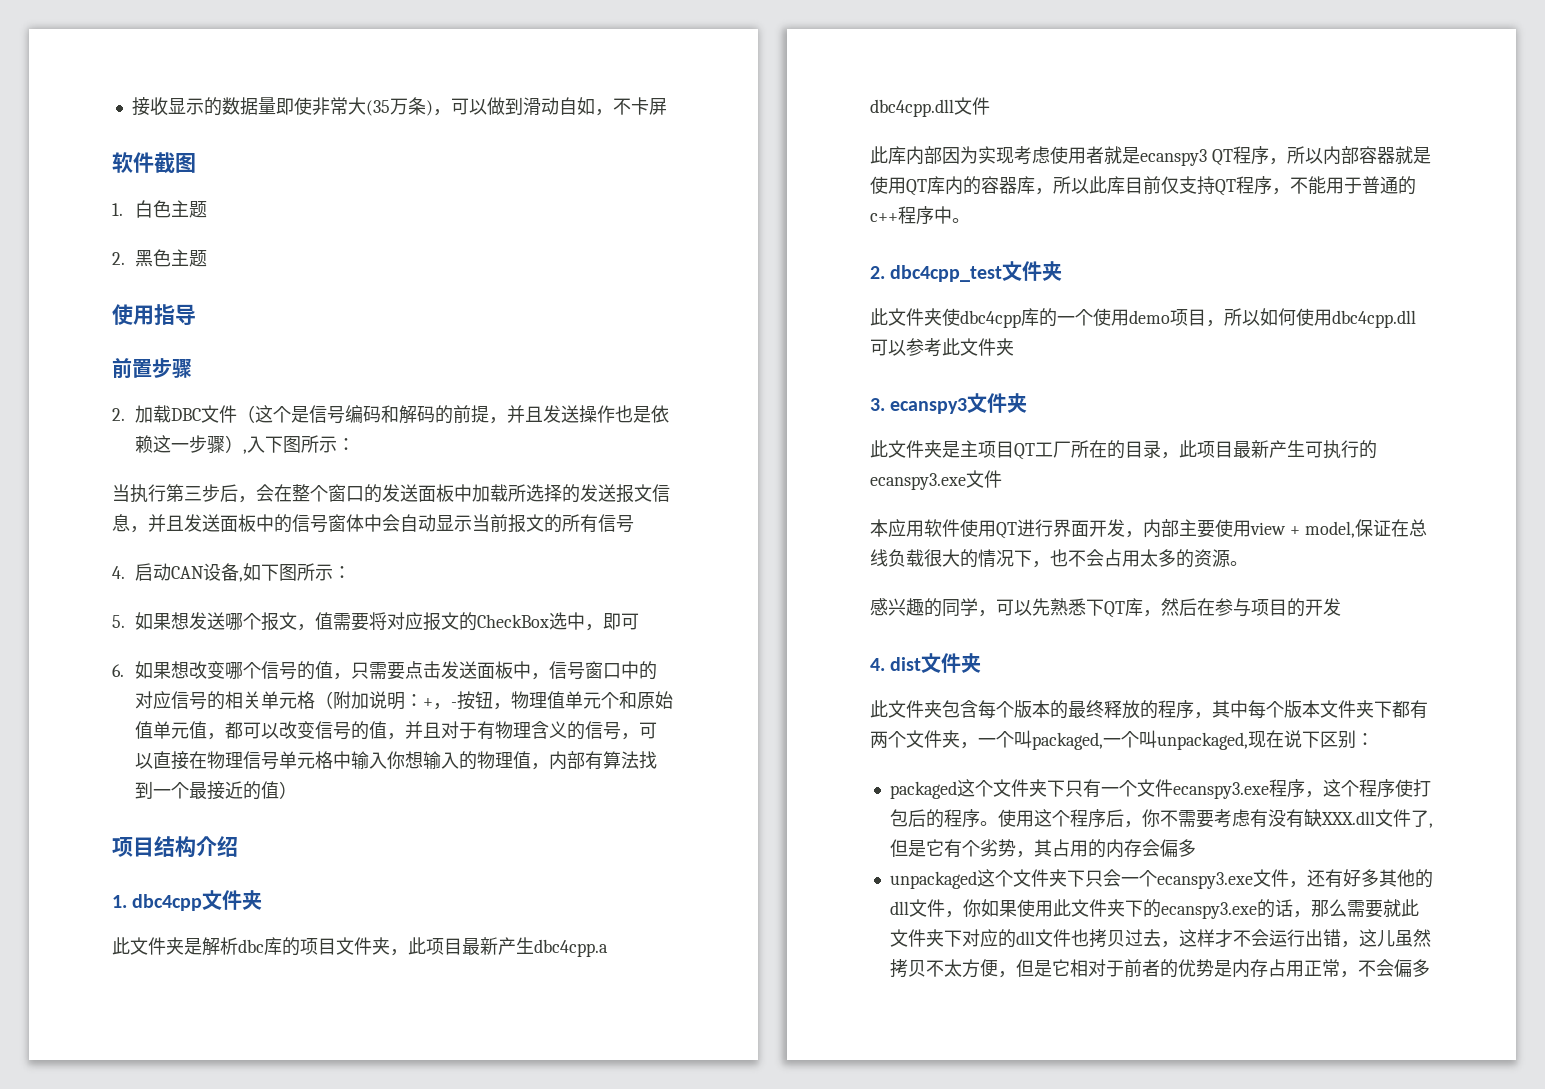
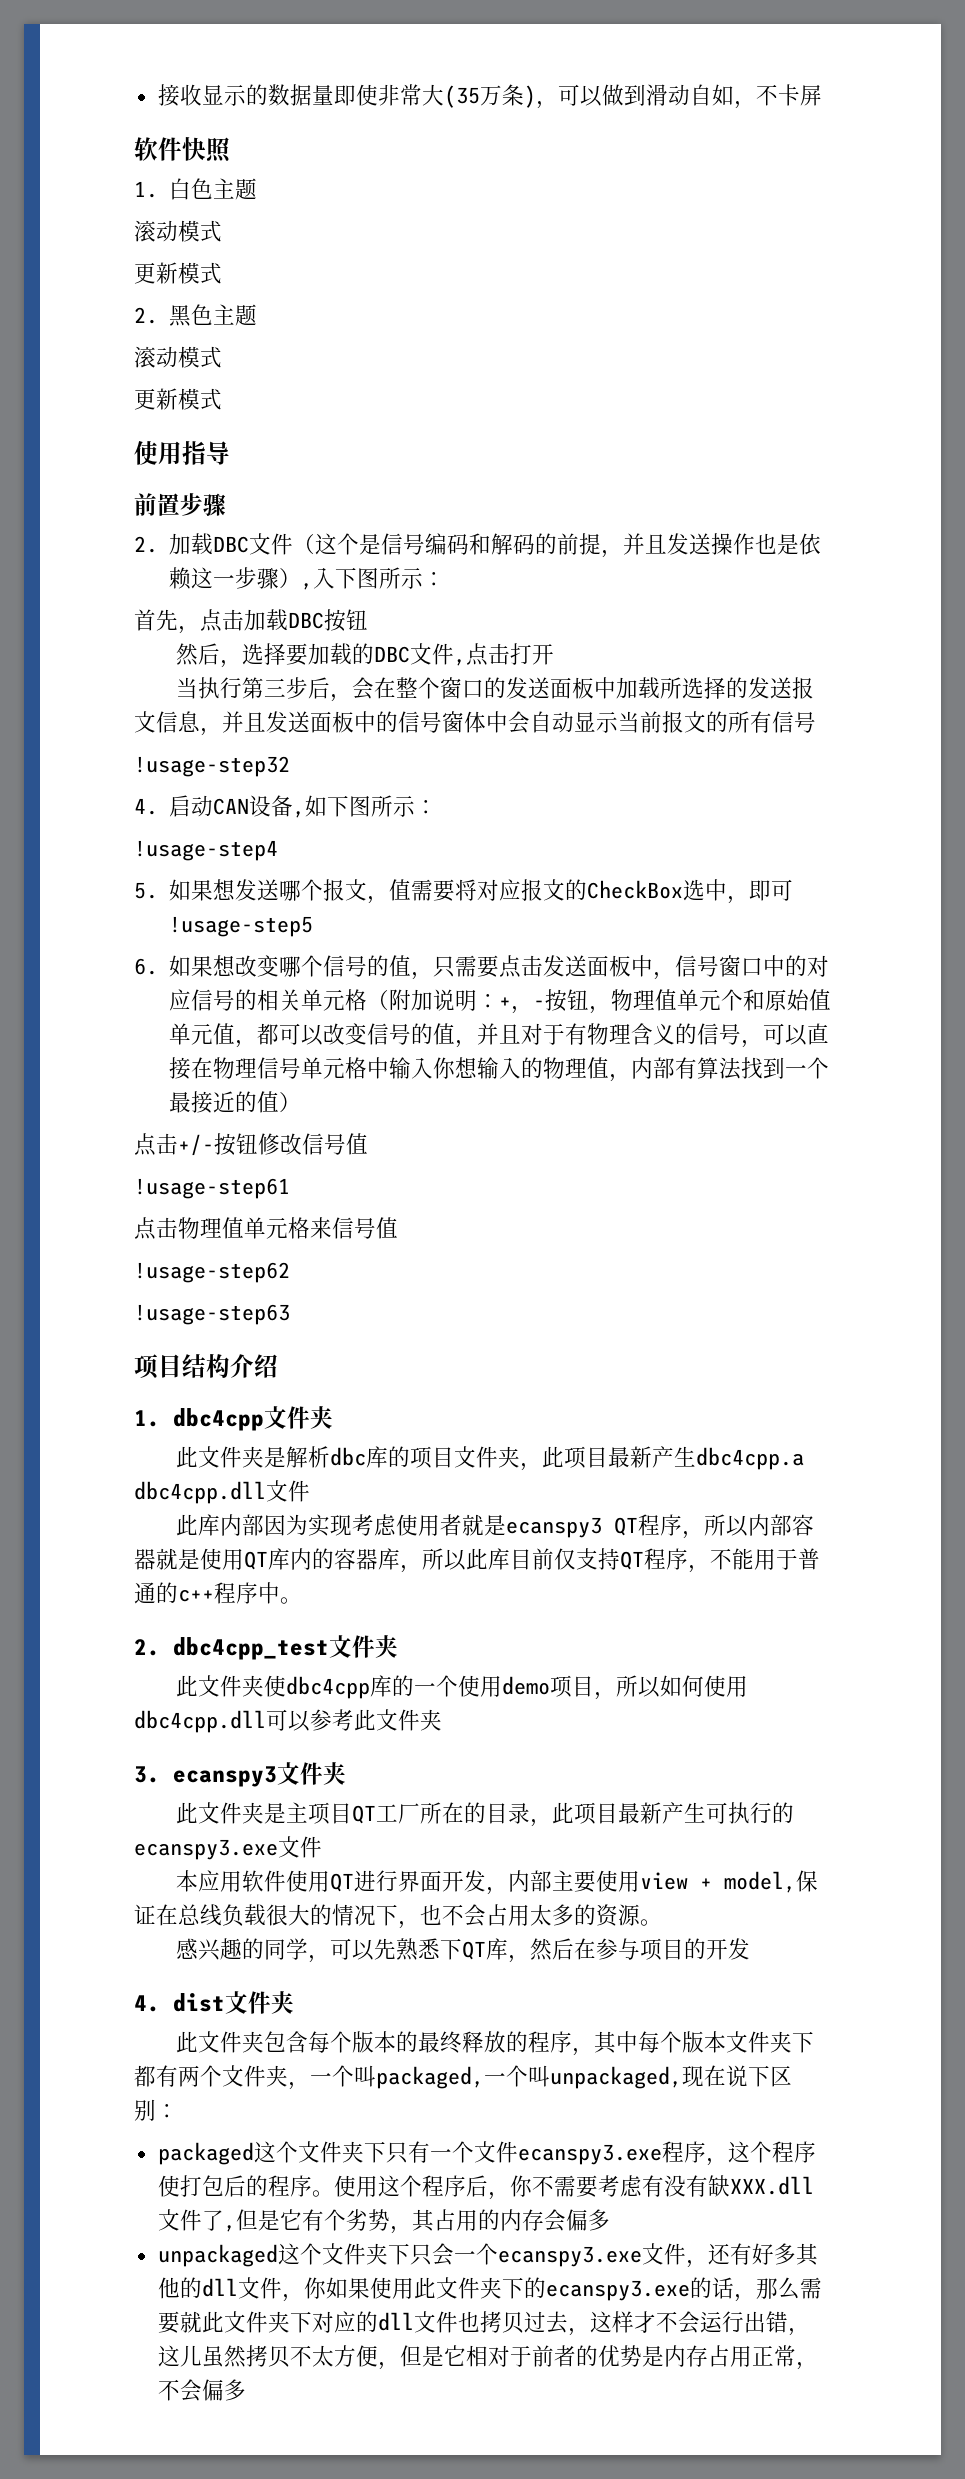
- 软件截图
+ 软件快照
  1.白色主题
+ 滚动模式
+ 更新模式
  2.黑色主题
+ 滚动模式
+ 更新模式
+ 首先，点击加载DBC按钮
+ 然后，选择要加载的DBC文件,点击打开
+ !usage-step32
+ !usage-step4
- 5.如果想发送哪个报文，值需要将对应报文的CheckBox选中，即可
+ 5.如果想发送哪个报文，值需要将对应报文的CheckBox选中，即可!usage-step5
+ 点击+/-按钮修改信号值
+ !usage-step61
+ 点击物理值单元格来信号值
+ !usage-step62
+ !usage-step63

